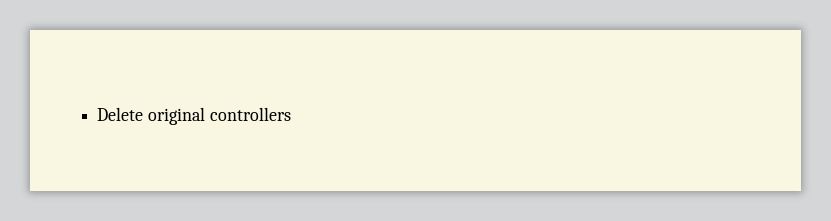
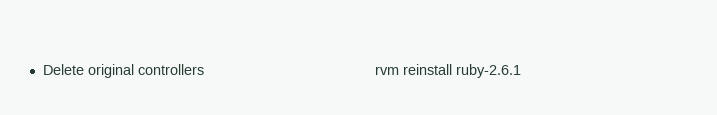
+ rvm reinstall ruby-2.6.1

